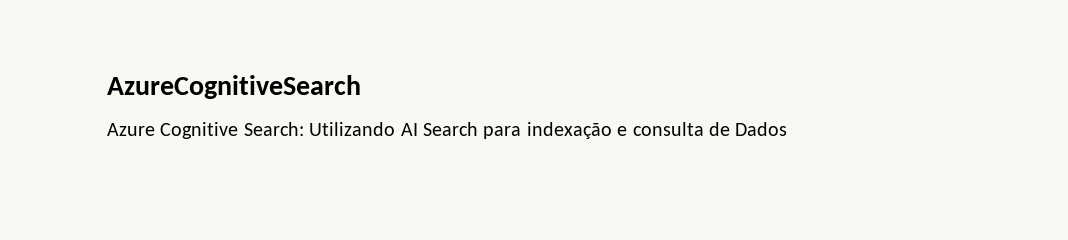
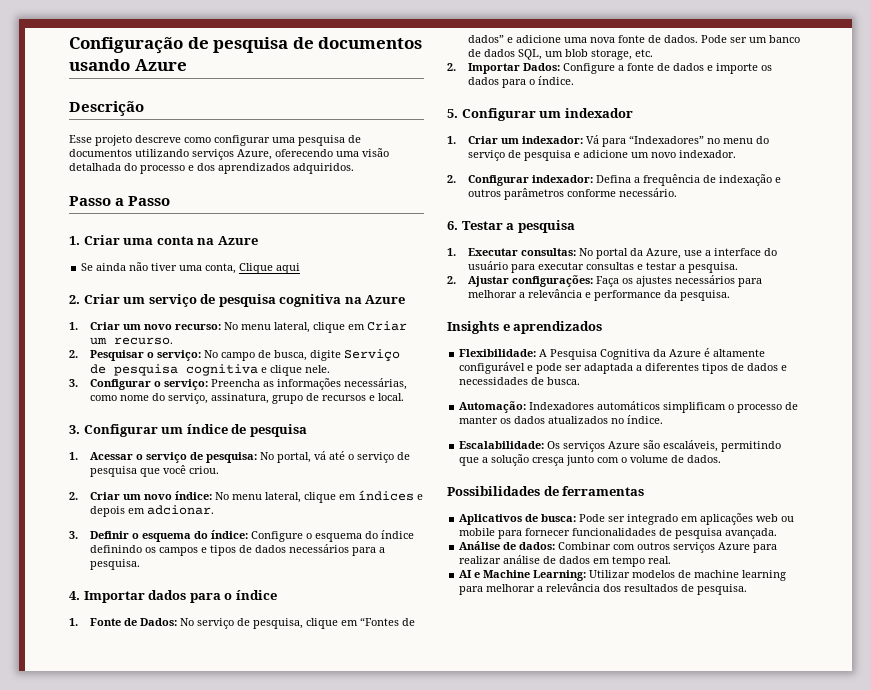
- AzureCognitiveSearch
- Azure Cognitive Search: Utilizando AI Search para indexação e consulta de Dados
+ Configuração de pesquisa de documentos usando Azure
+ Descrição
+ Esse projeto descreve como configurar uma pesquisa de documentos utilizando serviços Azure, oferecendo uma visão detalhada do processo e dos aprendizados adquiridos.
+ Passo a Passo
+ 1. Criar uma conta na Azure
+ Se ainda não tiver uma conta, Clique aqui
+ 2. Criar um serviço de pesquisa cognitiva na Azure
+ 1. Criar um novo recurso: No menu lateral, clique em Criar um recurso.
+ 2. Pesquisar o serviço: No campo de busca, digite Serviço de pesquisa cognitiva e clique nele.
+ 3. Configurar o serviço: Preencha as informações necessárias, como nome do serviço, assinatura, grupo de recursos e local.
+ 3. Configurar um índice de pesquisa
+ 1. Acessar o serviço de pesquisa: No portal, vá até o serviço de pesquisa que você criou.
+ 2. Criar um novo índice: No menu lateral, clique em índices e depois em adcionar.
+ 3. Definir o esquema do índice: Configure o esquema do índice definindo os campos e tipos de dados necessários para a pesquisa.
+ 4. Importar dados para o índice
+ 1. Fonte de Dados: No serviço de pesquisa, clique em “Fontes de dados” e adicione uma nova fonte de dados. Pode ser um banco de dados SQL, um blob storage, etc.
+ 2. Importar Dados: Configure a fonte de dados e importe os dados para o índice.
+ 5. Configurar um indexador
+ 1. Criar um indexador: Vá para “Indexadores” no menu do serviço de pesquisa e adicione um novo indexador.
+ 2. Configurar indexador: Defina a frequência de indexação e outros parâmetros conforme necessário.
+ 6. Testar a pesquisa
+ 1. Executar consultas: No portal da Azure, use a interface do usuário para executar consultas e testar a pesquisa.
+ 2. Ajustar configurações: Faça os ajustes necessários para melhorar a relevância e performance da pesquisa.
+ Insights e aprendizados
+ Flexibilidade: A Pesquisa Cognitiva da Azure é altamente configurável e pode ser adaptada a diferentes tipos de dados e necessidades de busca.
+ Automação: Indexadores automáticos simplificam o processo de manter os dados atualizados no índice.
+ Escalabilidade: Os serviços Azure são escaláveis, permitindo que a solução cresça junto com o volume de dados.
+ Possibilidades de ferramentas
+ Aplicativos de busca: Pode ser integrado em aplicações web ou mobile para fornecer funcionalidades de pesquisa avançada.
+ Análise de dados: Combinar com outros serviços Azure para realizar análise de dados em tempo real.
+ AI e Machine Learning: Utilizar modelos de machine learning para melhorar a relevância dos resultados de pesquisa.

